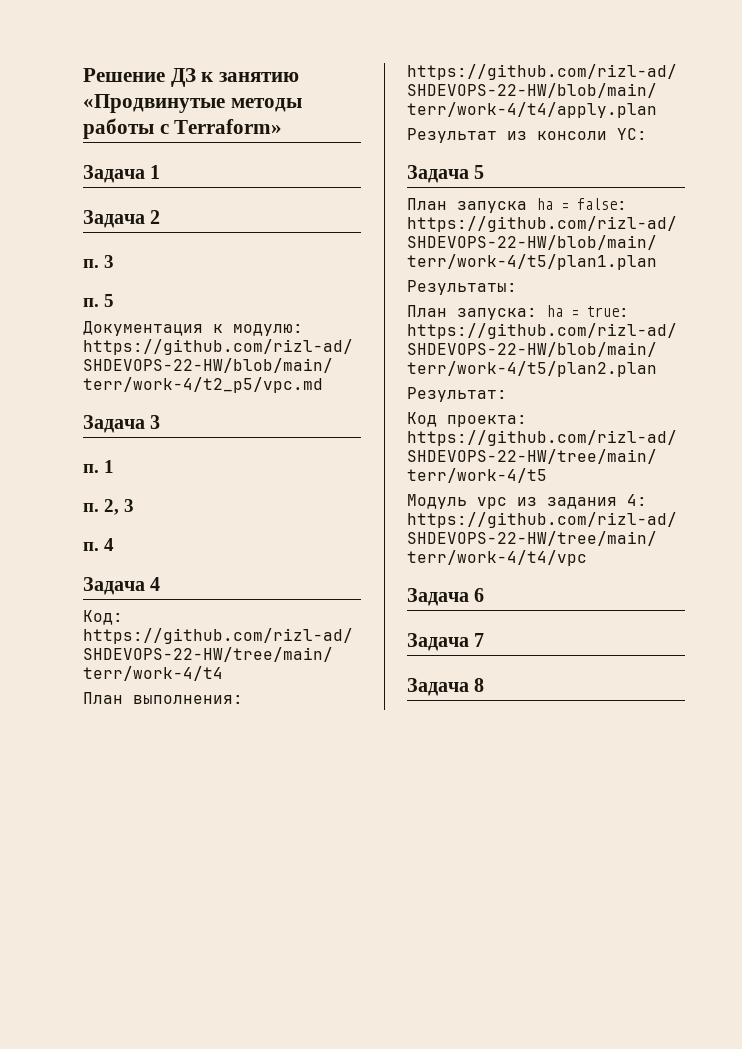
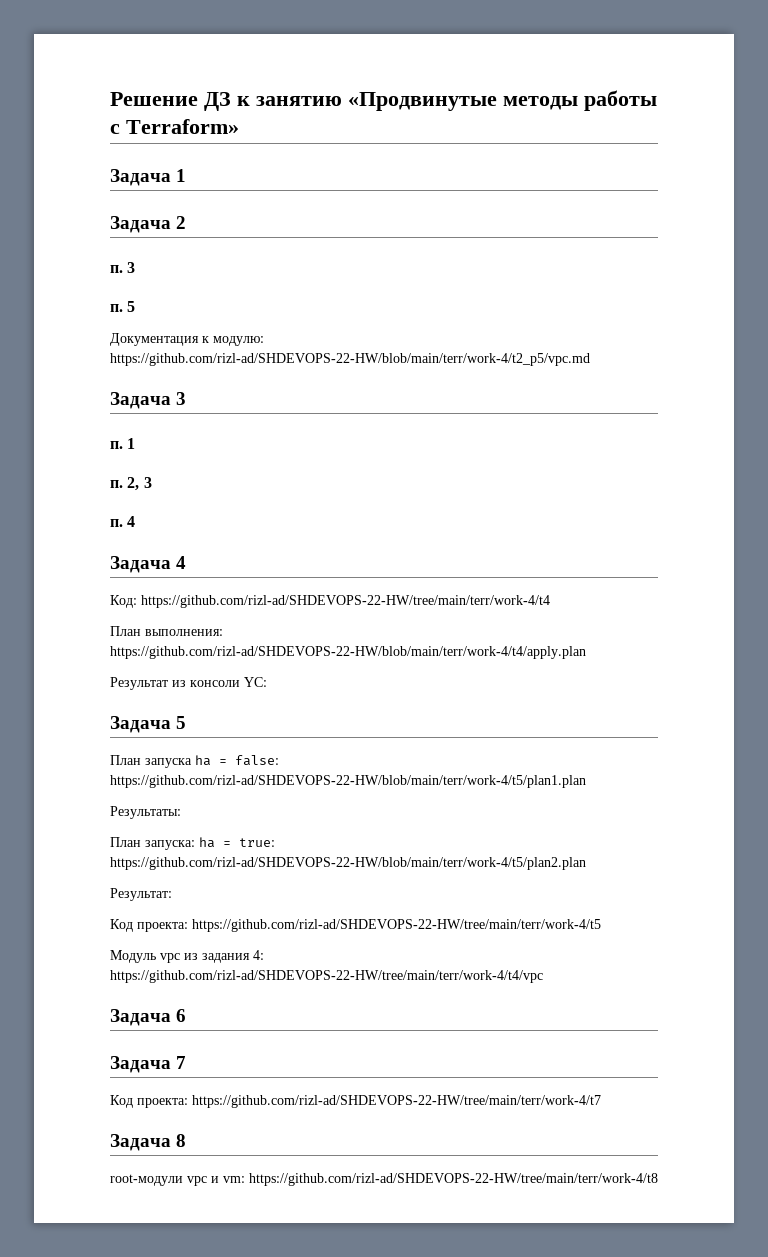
+ Код проекта: https://github.com/rizl-ad/SHDEVOPS-22-HW/tree/main/terr/work-4/t7
+ root-модули vpc и vm: https://github.com/rizl-ad/SHDEVOPS-22-HW/tree/main/terr/work-4/t8

